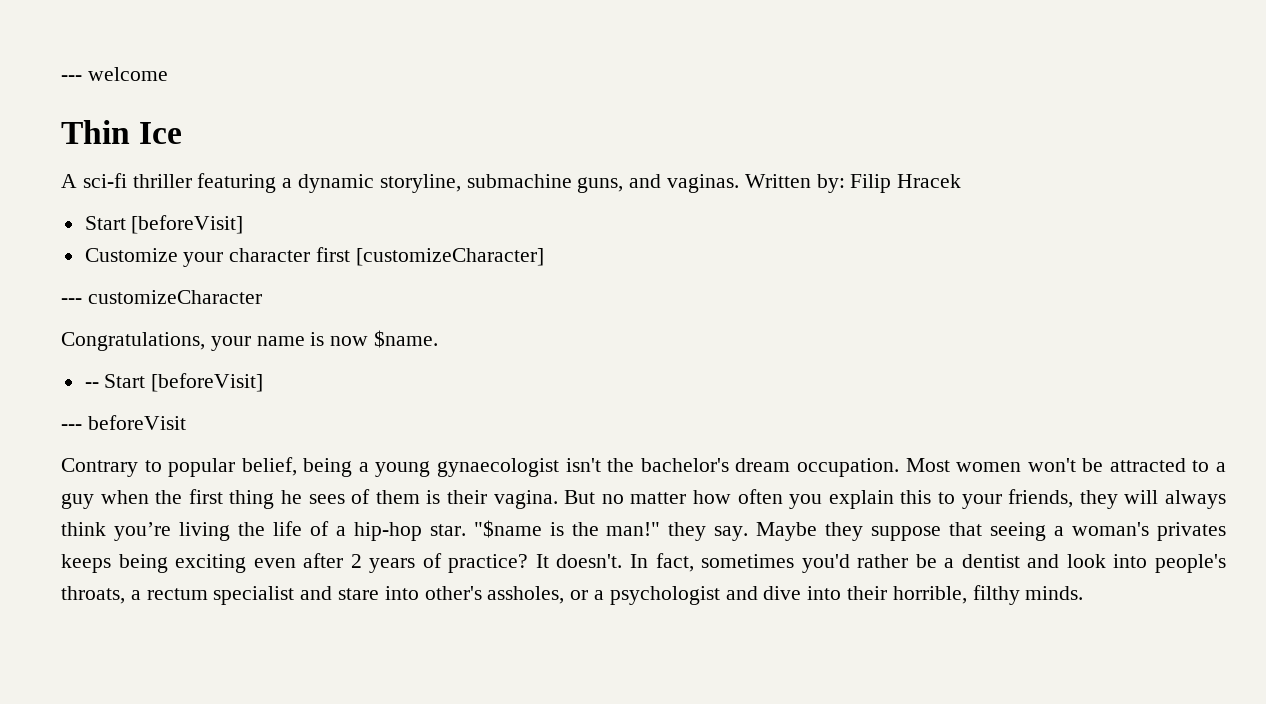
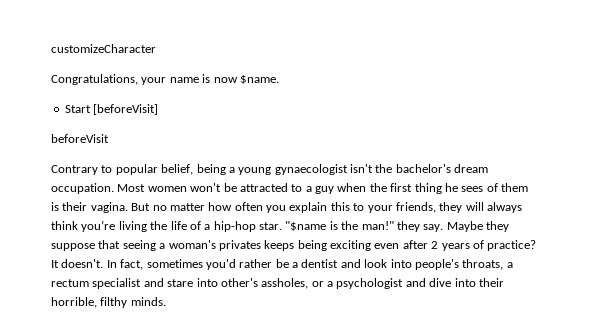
- --- welcome
- Thin Ice
- A sci-fi thriller featuring a dynamic storyline, submachine guns, and vaginas. Written by: Filip Hracek
- Start [beforeVisit]
- Customize your character first [customizeCharacter]
- --- customizeCharacter
+ customizeCharacter
- -- Start [beforeVisit]
- --- beforeVisit
+ Start [beforeVisit]
+ beforeVisit

